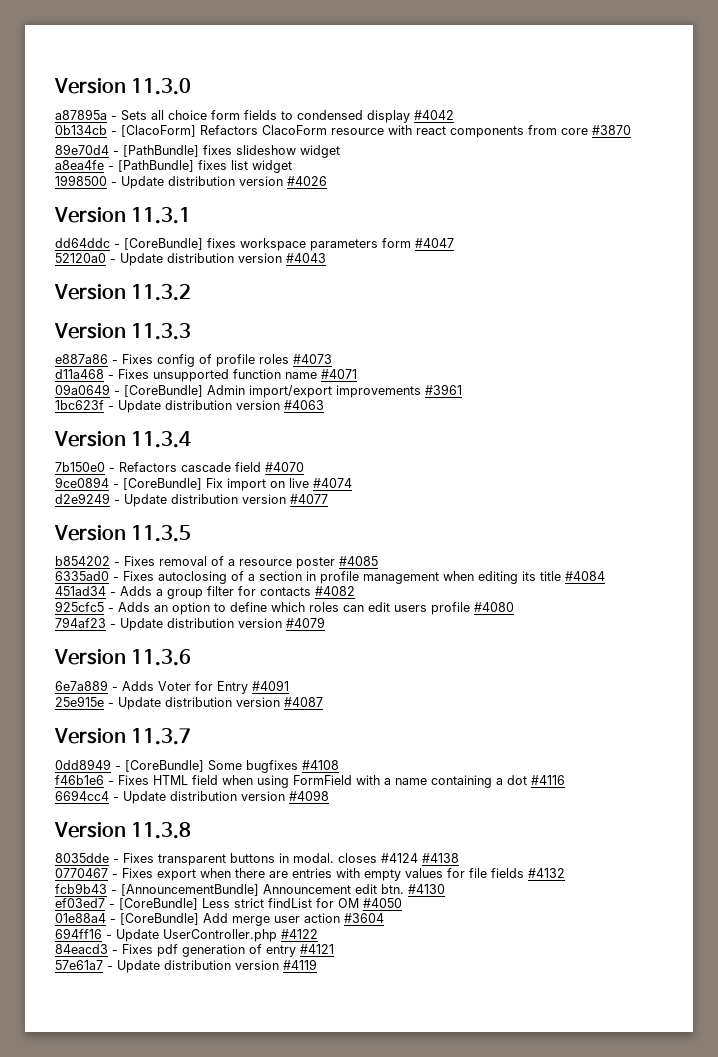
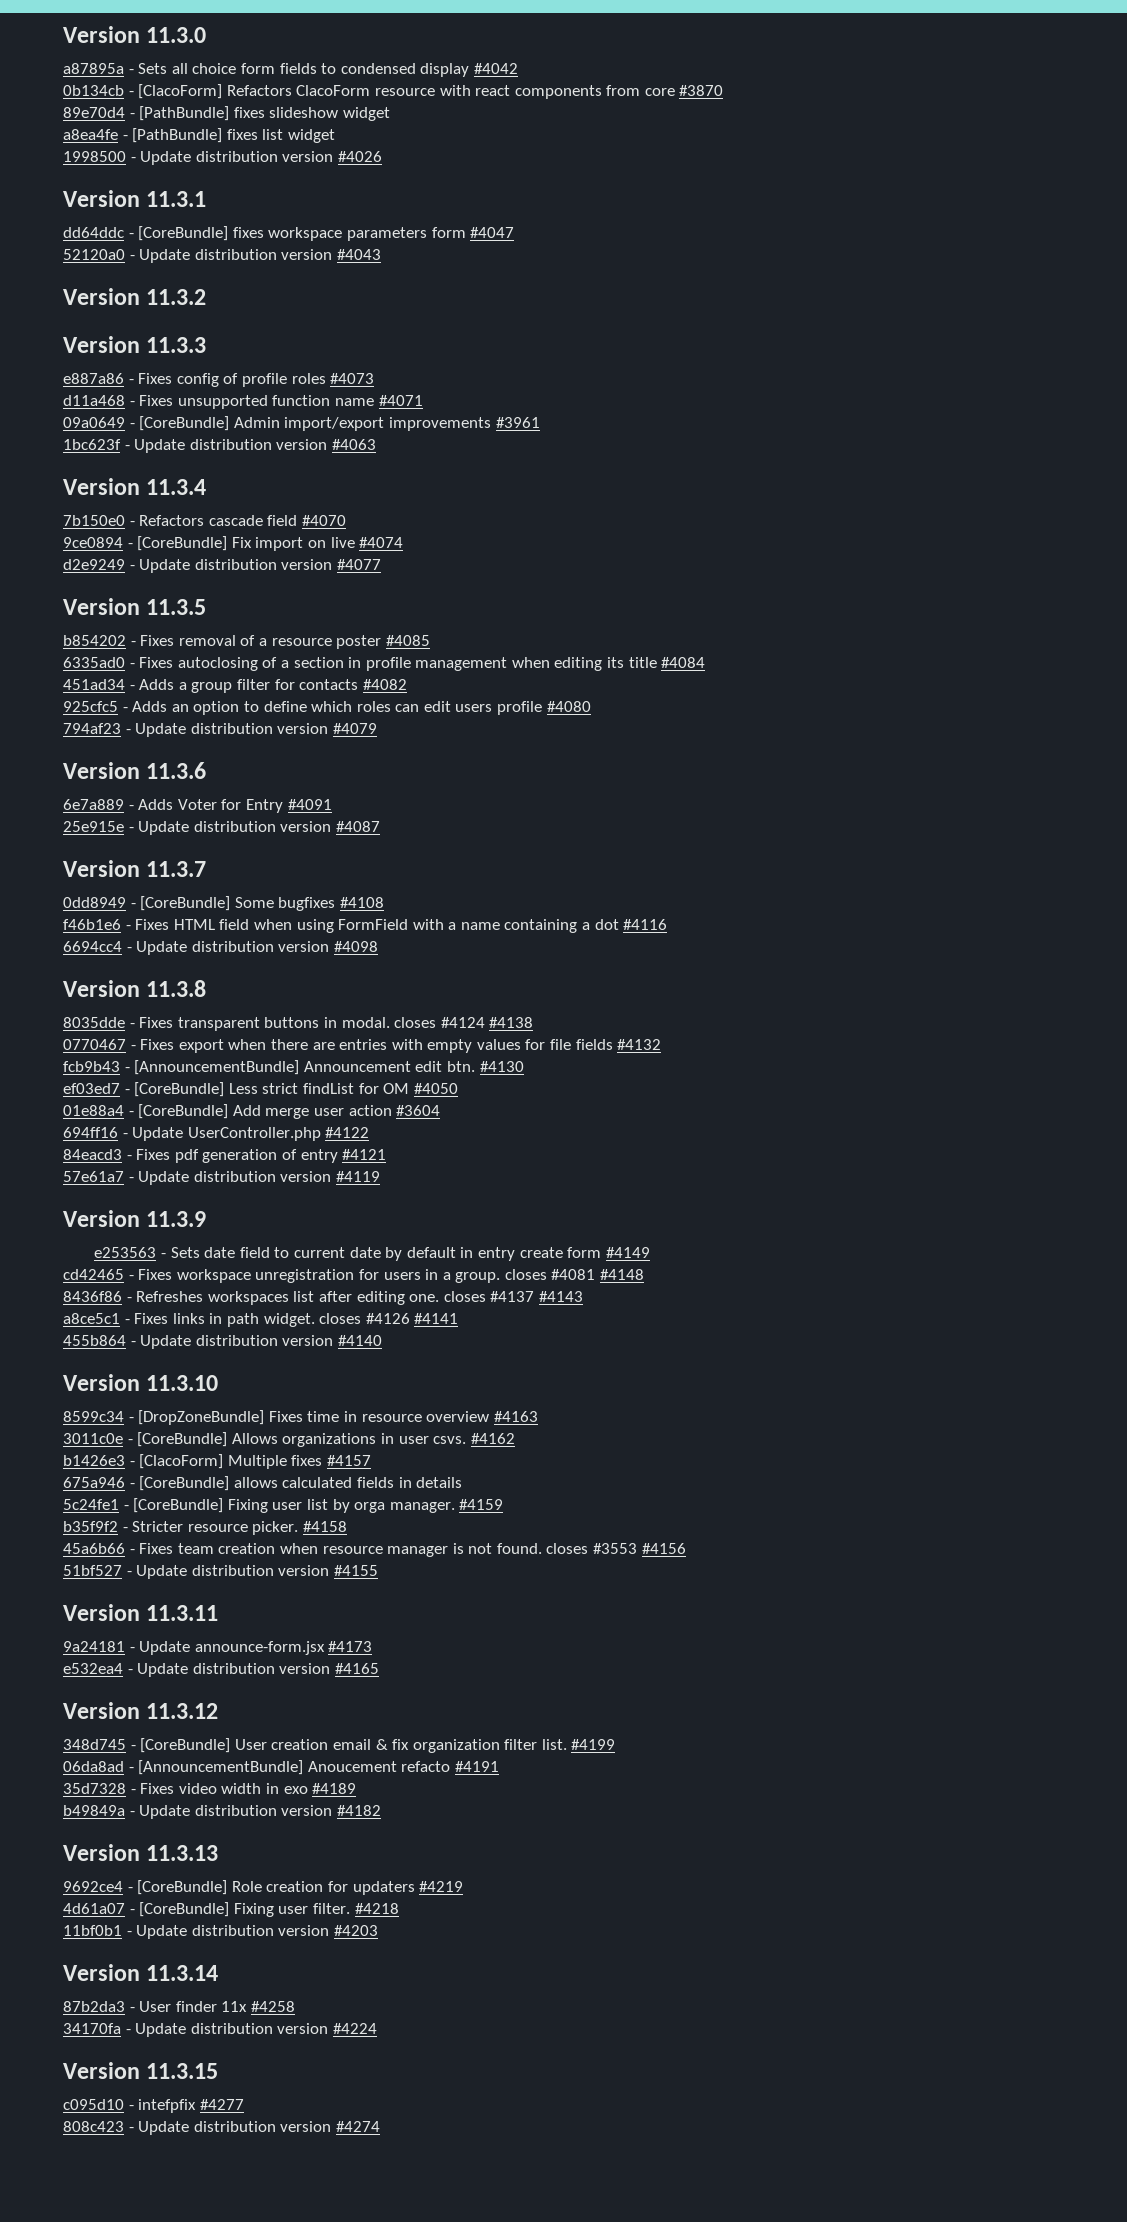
+ Version 11.3.9
+ e253563 - Sets date field to current date by default in entry create form #4149
+ cd42465 - Fixes workspace unregistration for users in a group. closes #4081 #4148
+ 8436f86 - Refreshes workspaces list after editing one. closes #4137 #4143
+ a8ce5c1 - Fixes links in path widget. closes #4126 #4141
+ 455b864 - Update distribution version #4140
+ Version 11.3.10
+ 8599c34 - [DropZoneBundle] Fixes time in resource overview #4163
+ 3011c0e - [CoreBundle] Allows organizations in user csvs. #4162
+ b1426e3 - [ClacoForm] Multiple fixes #4157
+ 675a946 - [CoreBundle] allows calculated fields in details
+ 5c24fe1 - [CoreBundle] Fixing user list by orga manager. #4159
+ b35f9f2 - Stricter resource picker. #4158
+ 45a6b66 - Fixes team creation when resource manager is not found. closes #3553 #4156
+ 51bf527 - Update distribution version #4155
+ Version 11.3.11
+ 9a24181 - Update announce-form.jsx #4173
+ e532ea4 - Update distribution version #4165
+ Version 11.3.12
+ 348d745 - [CoreBundle] User creation email & fix organization filter list. #4199
+ 06da8ad - [AnnouncementBundle] Anoucement refacto #4191
+ 35d7328 - Fixes video width in exo #4189
+ b49849a - Update distribution version #4182
+ Version 11.3.13
+ 9692ce4 - [CoreBundle] Role creation for updaters #4219
+ 4d61a07 - [CoreBundle] Fixing user filter. #4218
+ 11bf0b1 - Update distribution version #4203
+ Version 11.3.14
+ 87b2da3 - User finder 11x #4258
+ 34170fa - Update distribution version #4224
+ Version 11.3.15
+ c095d10 - intefpfix #4277
+ 808c423 - Update distribution version #4274

